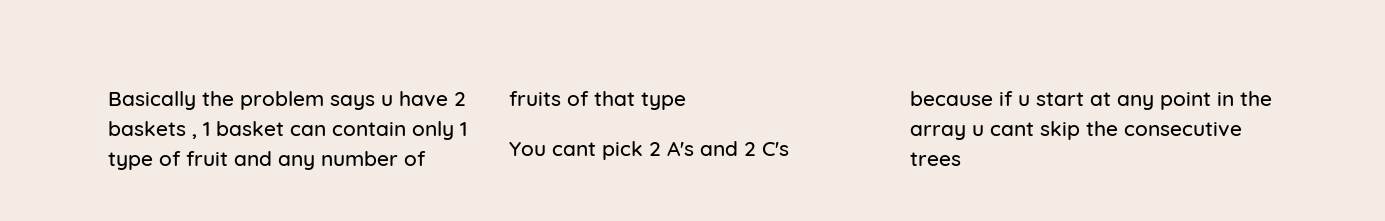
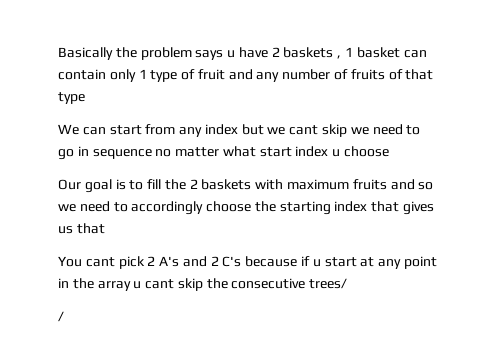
+ We can start from any index but we cant skip we need to go in sequence no matter what start index u choose
+ Our goal is to fill the 2 baskets with maximum fruits and so we need to accordingly choose the starting index that gives us that
- You cant pick 2 A's and 2 C's because if u start at any point in the array u cant skip the consecutive trees
+ You cant pick 2 A's and 2 C's because if u start at any point in the array u cant skip the consecutive trees/
+ /

